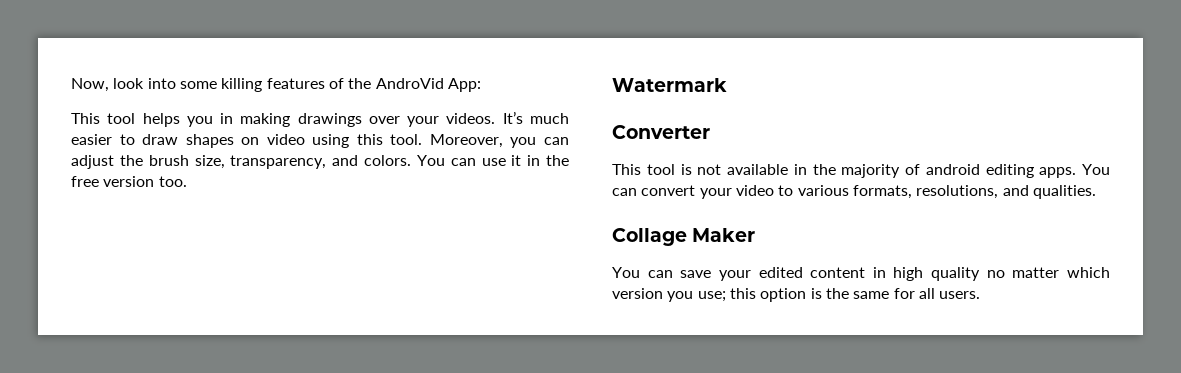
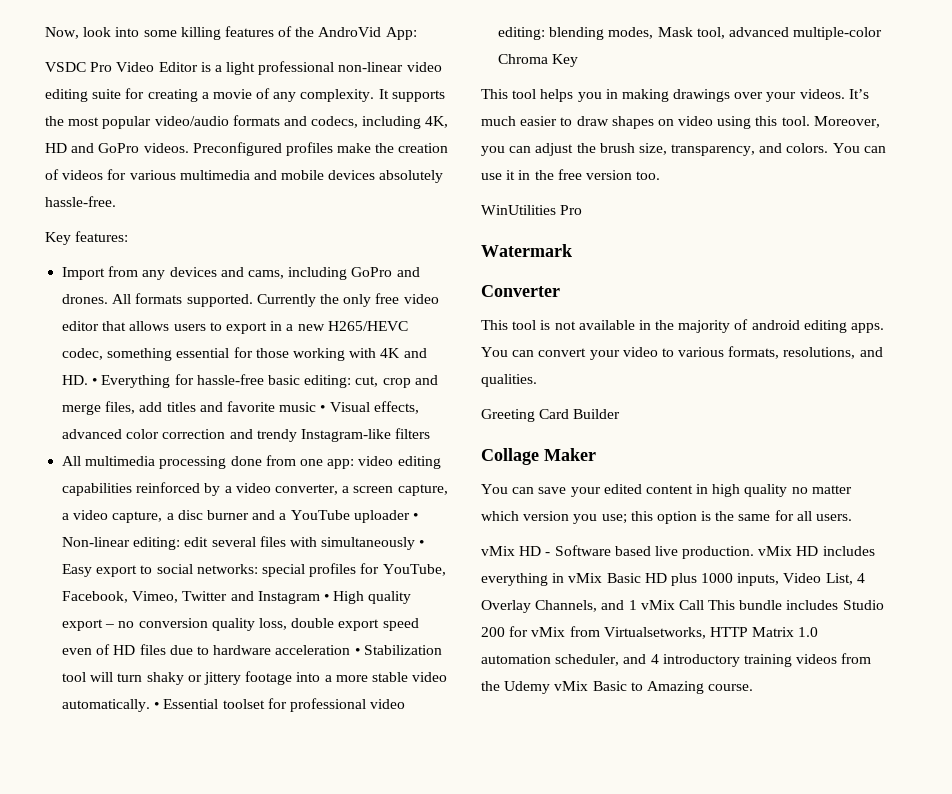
+ VSDC Pro Video Editor is a light professional non-linear video editing suite for creating a movie of any complexity. It supports the most popular video/audio formats and codecs, including 4K, HD and GoPro videos. Preconfigured profiles make the creation of videos for various multimedia and mobile devices absolutely hassle-free.
+ Key features:
+ Import from any devices and cams, including GoPro and drones. All formats supported. Сurrently the only free video editor that allows users to export in a new H265/HEVC codec, something essential for those working with 4K and HD. • Everything for hassle-free basic editing: cut, crop and merge files, add titles and favorite music • Visual effects, advanced color correction and trendy Instagram-like filters
+ All multimedia processing done from one app: video editing capabilities reinforced by a video converter, a screen capture, a video capture, a disc burner and a YouTube uploader • Non-linear editing: edit several files with simultaneously • Easy export to social networks: special profiles for YouTube, Facebook, Vimeo, Twitter and Instagram • High quality export – no conversion quality loss, double export speed even of HD files due to hardware acceleration • Stabilization tool will turn shaky or jittery footage into a more stable video automatically. • Essential toolset for professional video editing: blending modes, Mask tool, advanced multiple-color Chroma Key
+ WinUtilities Pro
+ Greeting Card Builder
+ vMix HD - Software based live production. vMix HD includes everything in vMix Basic HD plus 1000 inputs, Video List, 4 Overlay Channels, and 1 vMix Call This bundle includes Studio 200 for vMix from Virtualsetworks, HTTP Matrix 1.0 automation scheduler, and 4 introductory training videos from the Udemy vMix Basic to Amazing course.

